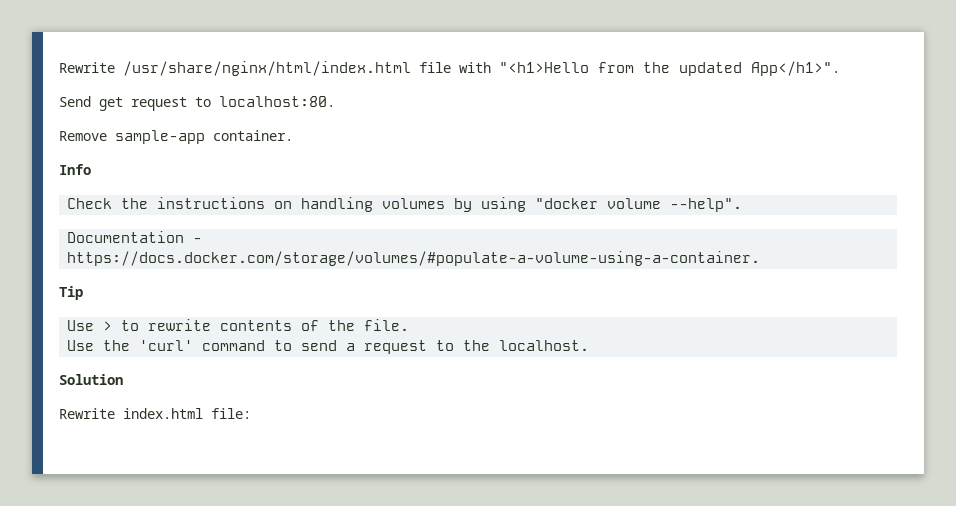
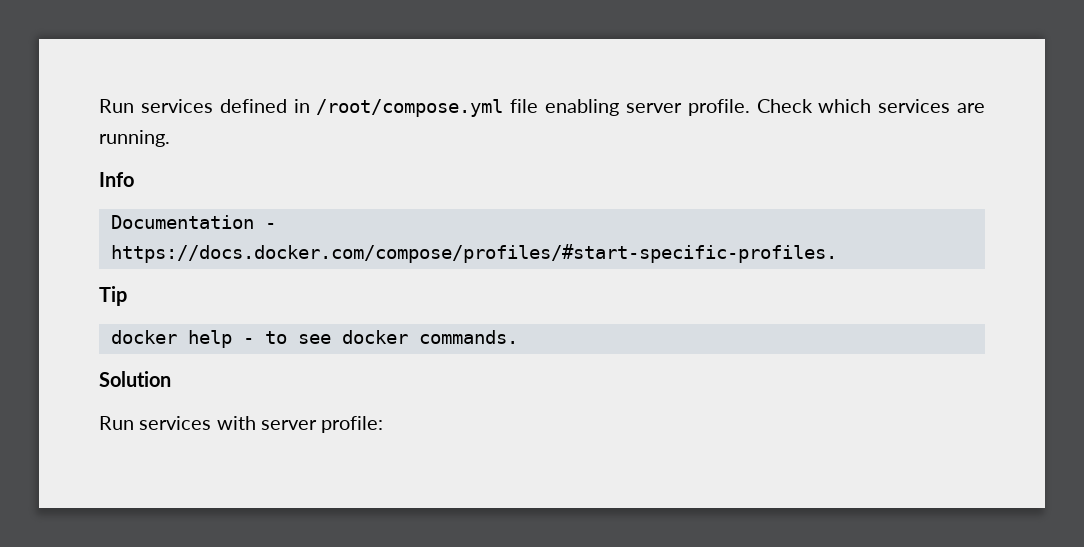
- Rewrite /usr/share/nginx/html/index.html file with "<h1>Hello from the updated App</h1>".
- Send get request to localhost:80.
- Remove sample-app container.
+ Run services defined in /root/compose.yml file enabling server profile. Check which services are running.
  Info
- Check the instructions on handling volumes by using "docker volume --help".
- Documentation - https://docs.docker.com/storage/volumes/#populate-a-volume-using-a-container.
+ Documentation - https://docs.docker.com/compose/profiles/#start-specific-profiles.
- Use > to rewrite contents of the file.
- Use the 'curl' command to send a request to the localhost.
+ docker help - to see docker commands.
  Solution
- Rewrite index.html file:
+ Run services with server profile:

